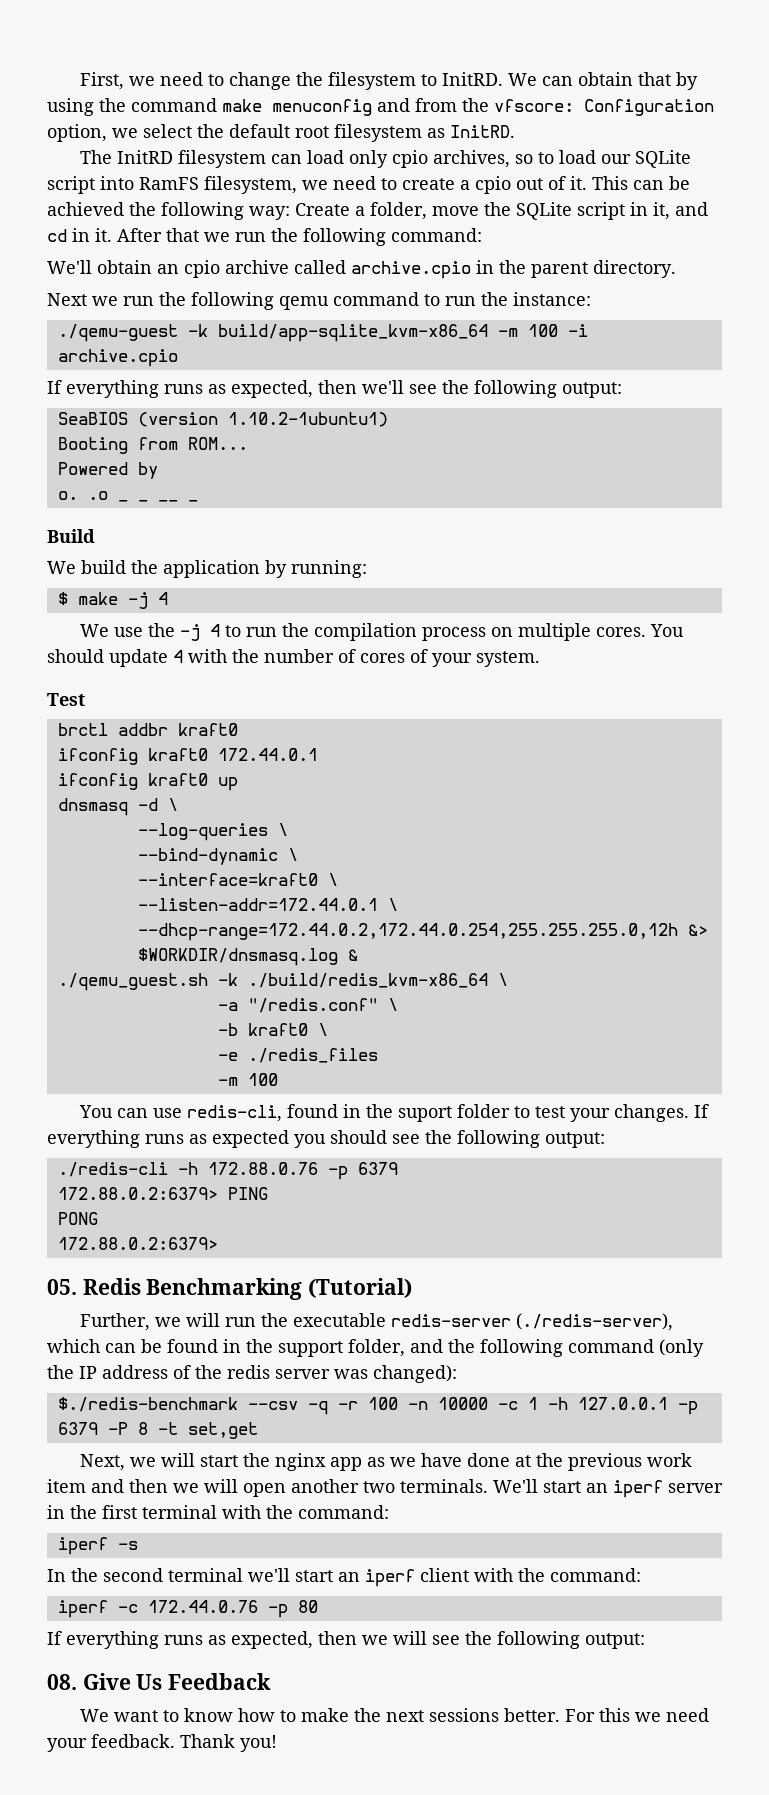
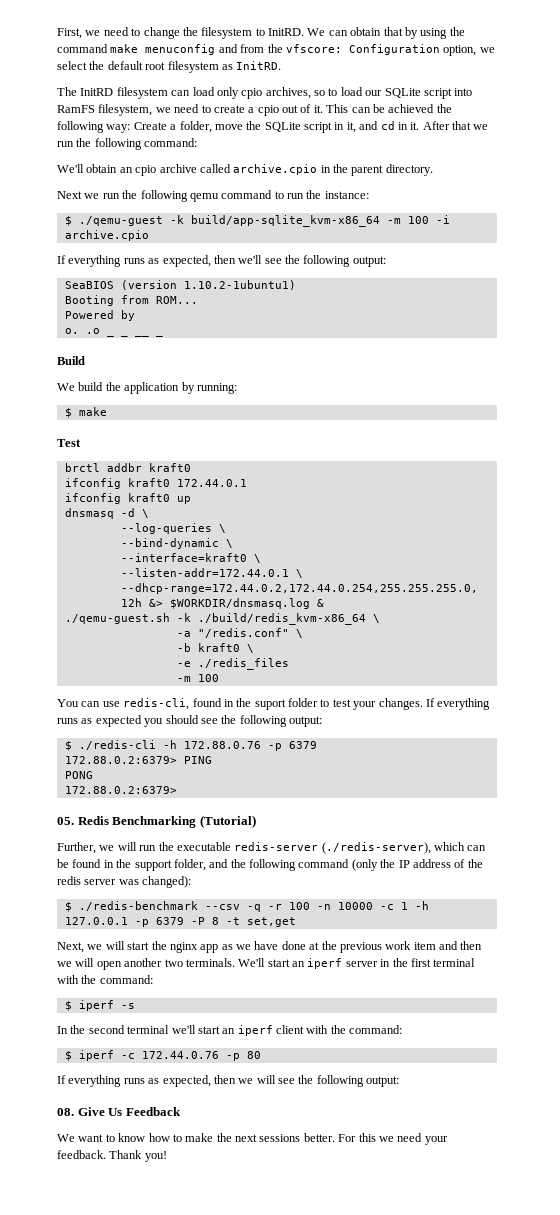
- ./qemu-guest -k build/app-sqlite_kvm-x86_64 -m 100 -i archive.cpio
+ $ ./qemu-guest -k build/app-sqlite_kvm-x86_64 -m 100 -i archive.cpio
- $ make -j 4
- We use the -j 4 to run the compilation process on multiple cores. You should update 4 with the number of cores of your system.
+ $ make
- ./qemu_guest.sh -k ./build/redis_kvm-x86_64 \
+ ./qemu-guest.sh -k ./build/redis_kvm-x86_64 \
- ./redis-cli -h 172.88.0.76 -p 6379
+ $ ./redis-cli -h 172.88.0.76 -p 6379
- $./redis-benchmark --csv -q -r 100 -n 10000 -c 1 -h 127.0.0.1 -p 6379 -P 8 -t set,get
+ $ ./redis-benchmark --csv -q -r 100 -n 10000 -c 1 -h 127.0.0.1 -p 6379 -P 8 -t set,get
- iperf -s
+ $ iperf -s
- iperf -c 172.44.0.76 -p 80
+ $ iperf -c 172.44.0.76 -p 80

